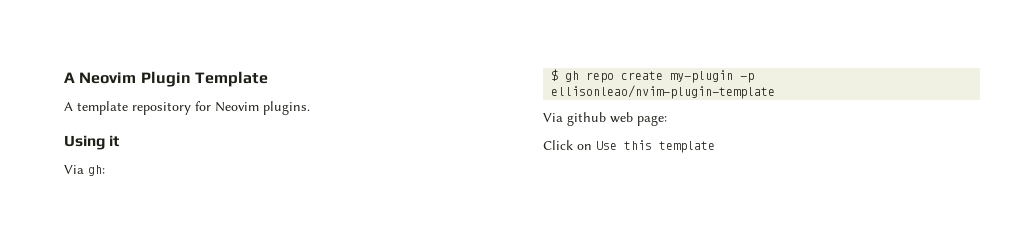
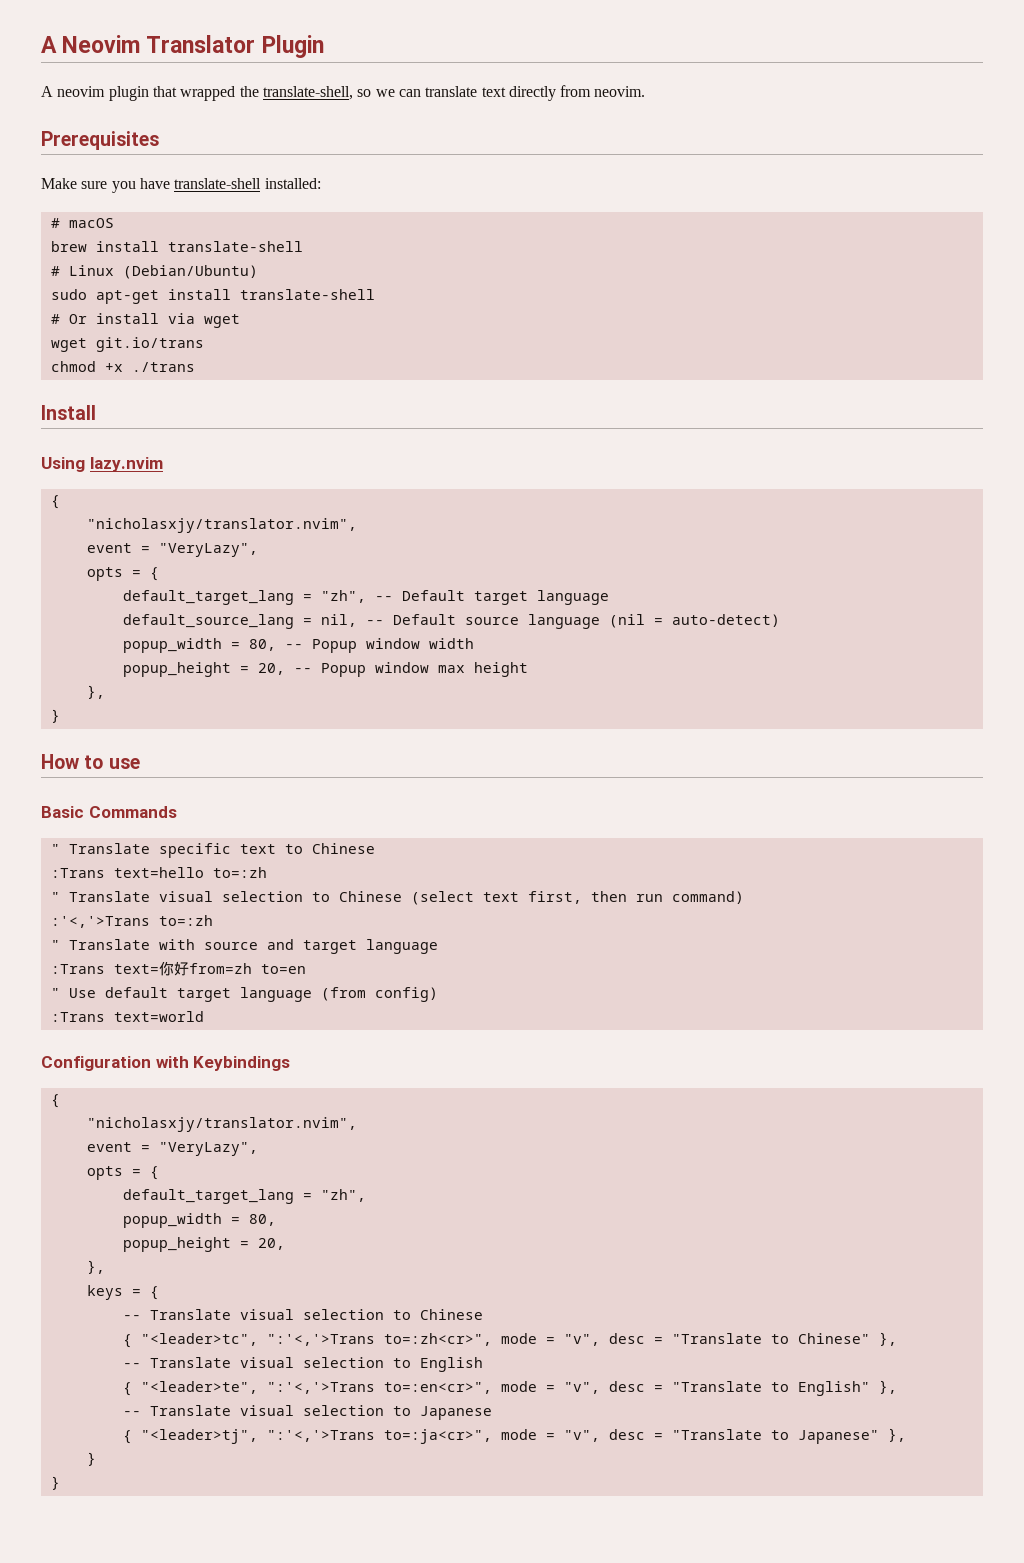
- A Neovim Plugin Template
- A template repository for Neovim plugins.
- Using it
- Via gh:
- $ gh repo create my-plugin -p ellisonleao/nvim-plugin-template
- Via github web page:
- Click on Use this template
+ A Neovim Translator Plugin
+ A neovim plugin that wrapped the translate-shell, so we can translate text directly from neovim.
+ Prerequisites
+ Make sure you have translate-shell installed:
+ # macOS
+ brew install translate-shell
+ # Linux (Debian/Ubuntu)
+ sudo apt-get install translate-shell
+ # Or install via wget
+ wget git.io/trans
+ chmod +x ./trans
+ Install
+ Using lazy.nvim
+ {
+ "nicholasxjy/translator.nvim",
+ event = "VeryLazy",
+ opts = {
+ default_target_lang = "zh", -- Default target language
+ default_source_lang = nil, -- Default source language (nil = auto-detect)
+ popup_width = 80, -- Popup window width
+ popup_height = 20, -- Popup window max height
+ },
+ }
+ How to use
+ Basic Commands
+ " Translate specific text to Chinese
+ :Trans text=hello to=:zh
+ " Translate visual selection to Chinese (select text first, then run command)
+ :'<,'>Trans to=:zh
+ " Translate with source and target language
+ :Trans text=你好from=zh to=en
+ " Use default target language (from config)
+ :Trans text=world
+ Configuration with Keybindings
+ {
+ "nicholasxjy/translator.nvim",
+ event = "VeryLazy",
+ opts = {
+ default_target_lang = "zh",
+ popup_width = 80,
+ popup_height = 20,
+ },
+ keys = {
+ -- Translate visual selection to Chinese
+ { "<leader>tc", ":'<,'>Trans to=:zh<cr>", mode = "v", desc = "Translate to Chinese" },
+ -- Translate visual selection to English
+ { "<leader>te", ":'<,'>Trans to=:en<cr>", mode = "v", desc = "Translate to English" },
+ -- Translate visual selection to Japanese
+ { "<leader>tj", ":'<,'>Trans to=:ja<cr>", mode = "v", desc = "Translate to Japanese" },
+ }
+ }

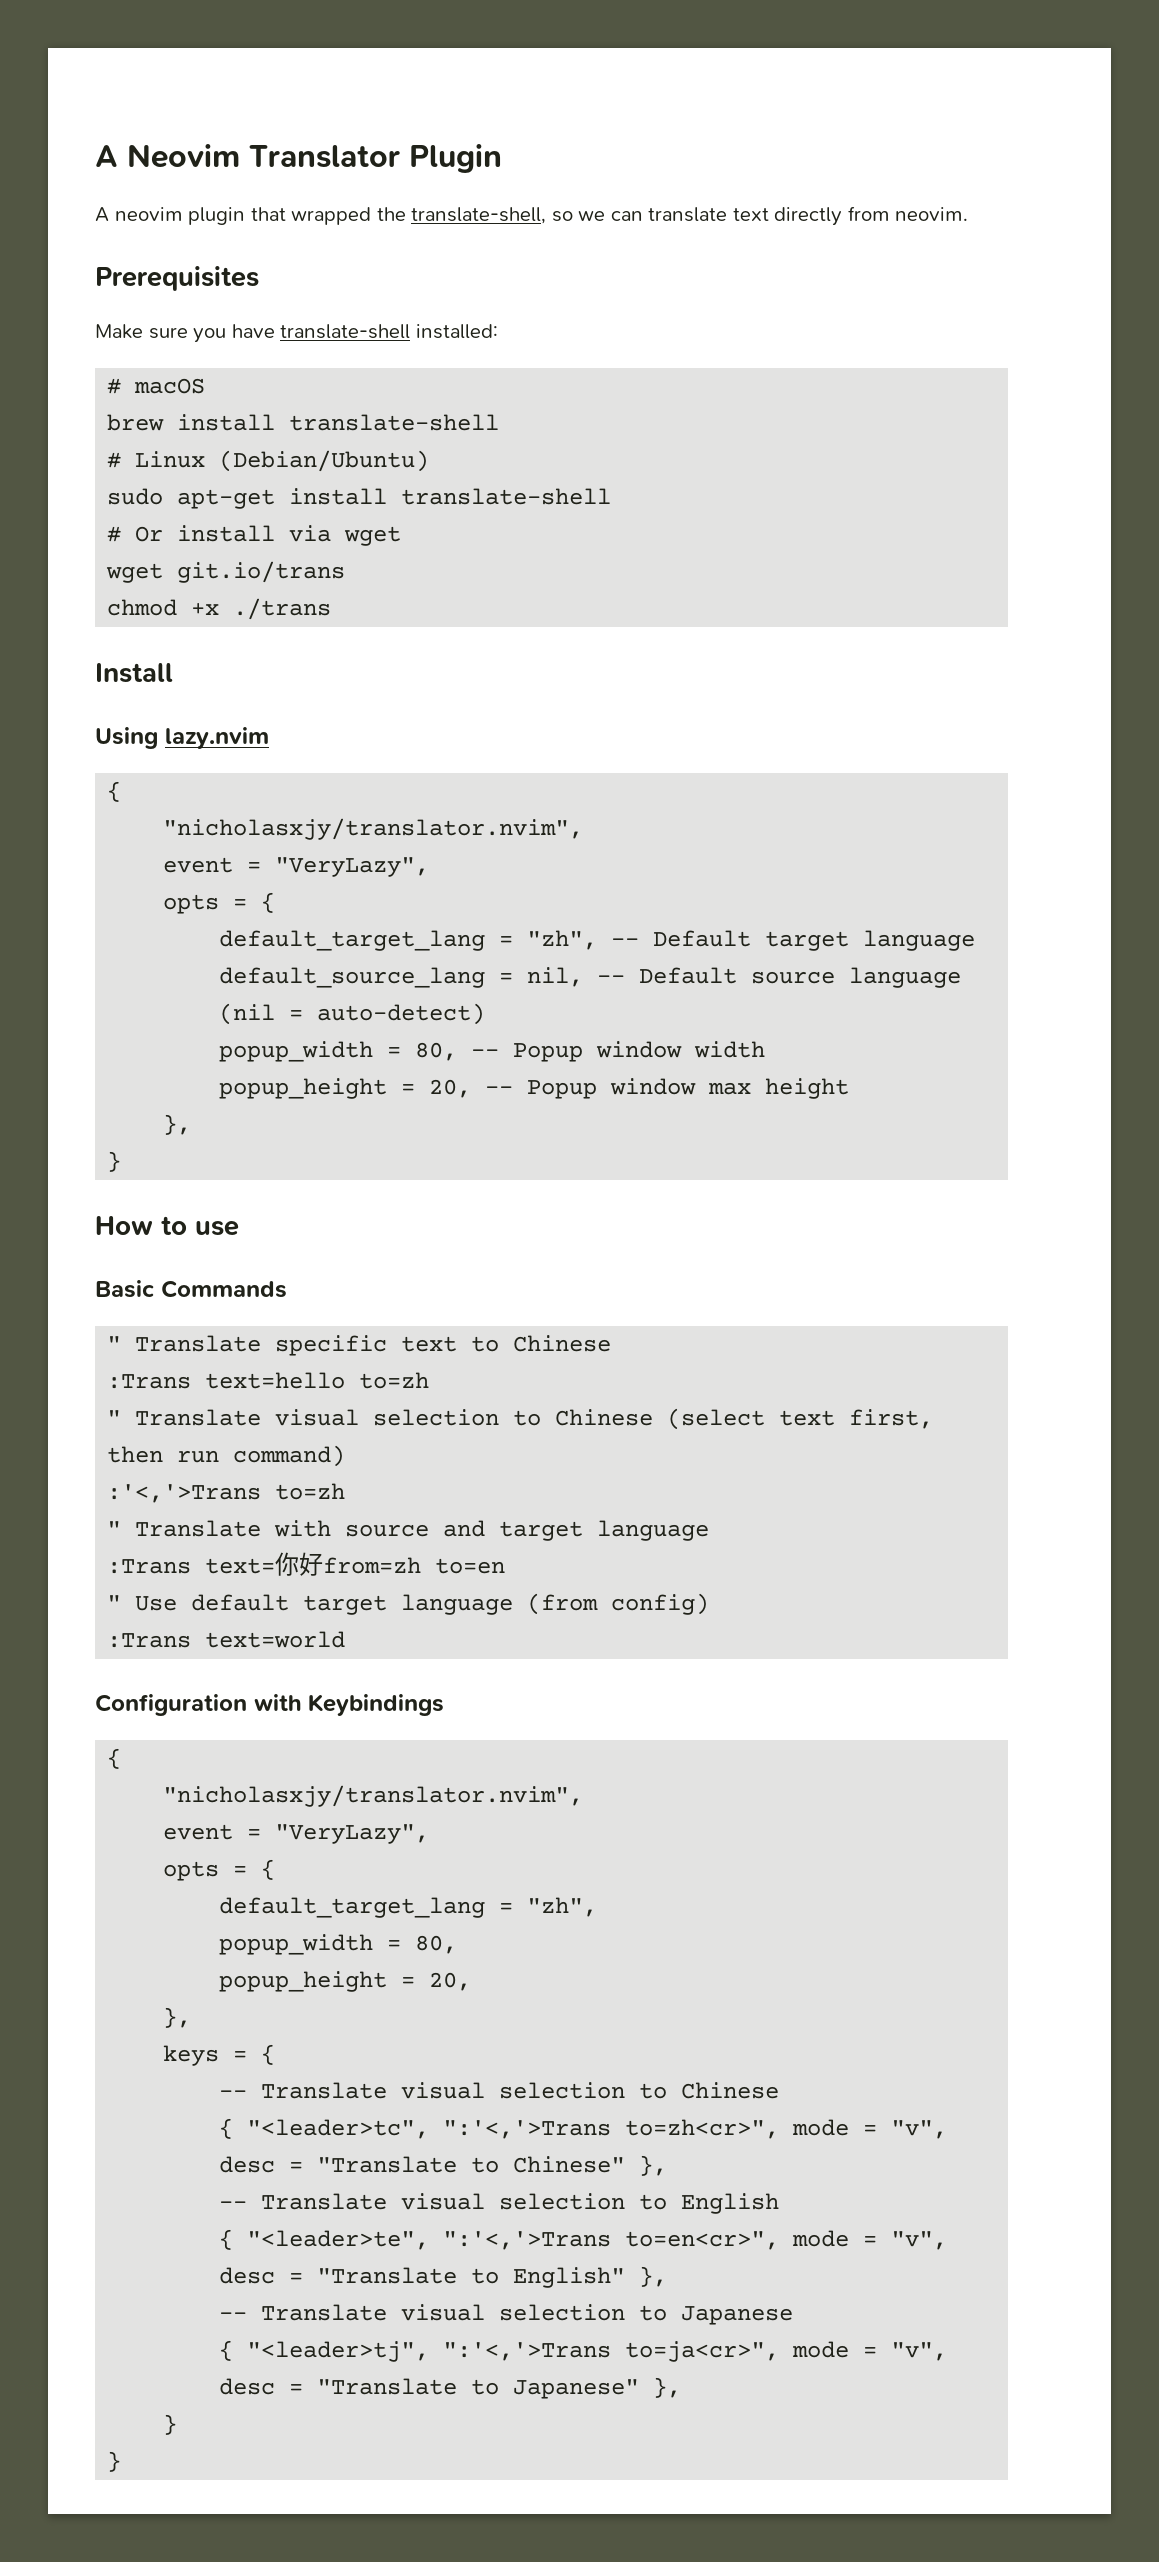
- :Trans text=hello to=:zh
+ :Trans text=hello to=zh
- :'<,'>Trans to=:zh
+ :'<,'>Trans to=zh
- { "<leader>tc", ":'<,'>Trans to=:zh<cr>", mode = "v", desc = "Translate to Chinese" },
+ { "<leader>tc", ":'<,'>Trans to=zh<cr>", mode = "v", desc = "Translate to Chinese" },
- { "<leader>te", ":'<,'>Trans to=:en<cr>", mode = "v", desc = "Translate to English" },
+ { "<leader>te", ":'<,'>Trans to=en<cr>", mode = "v", desc = "Translate to English" },
- { "<leader>tj", ":'<,'>Trans to=:ja<cr>", mode = "v", desc = "Translate to Japanese" },
+ { "<leader>tj", ":'<,'>Trans to=ja<cr>", mode = "v", desc = "Translate to Japanese" },

